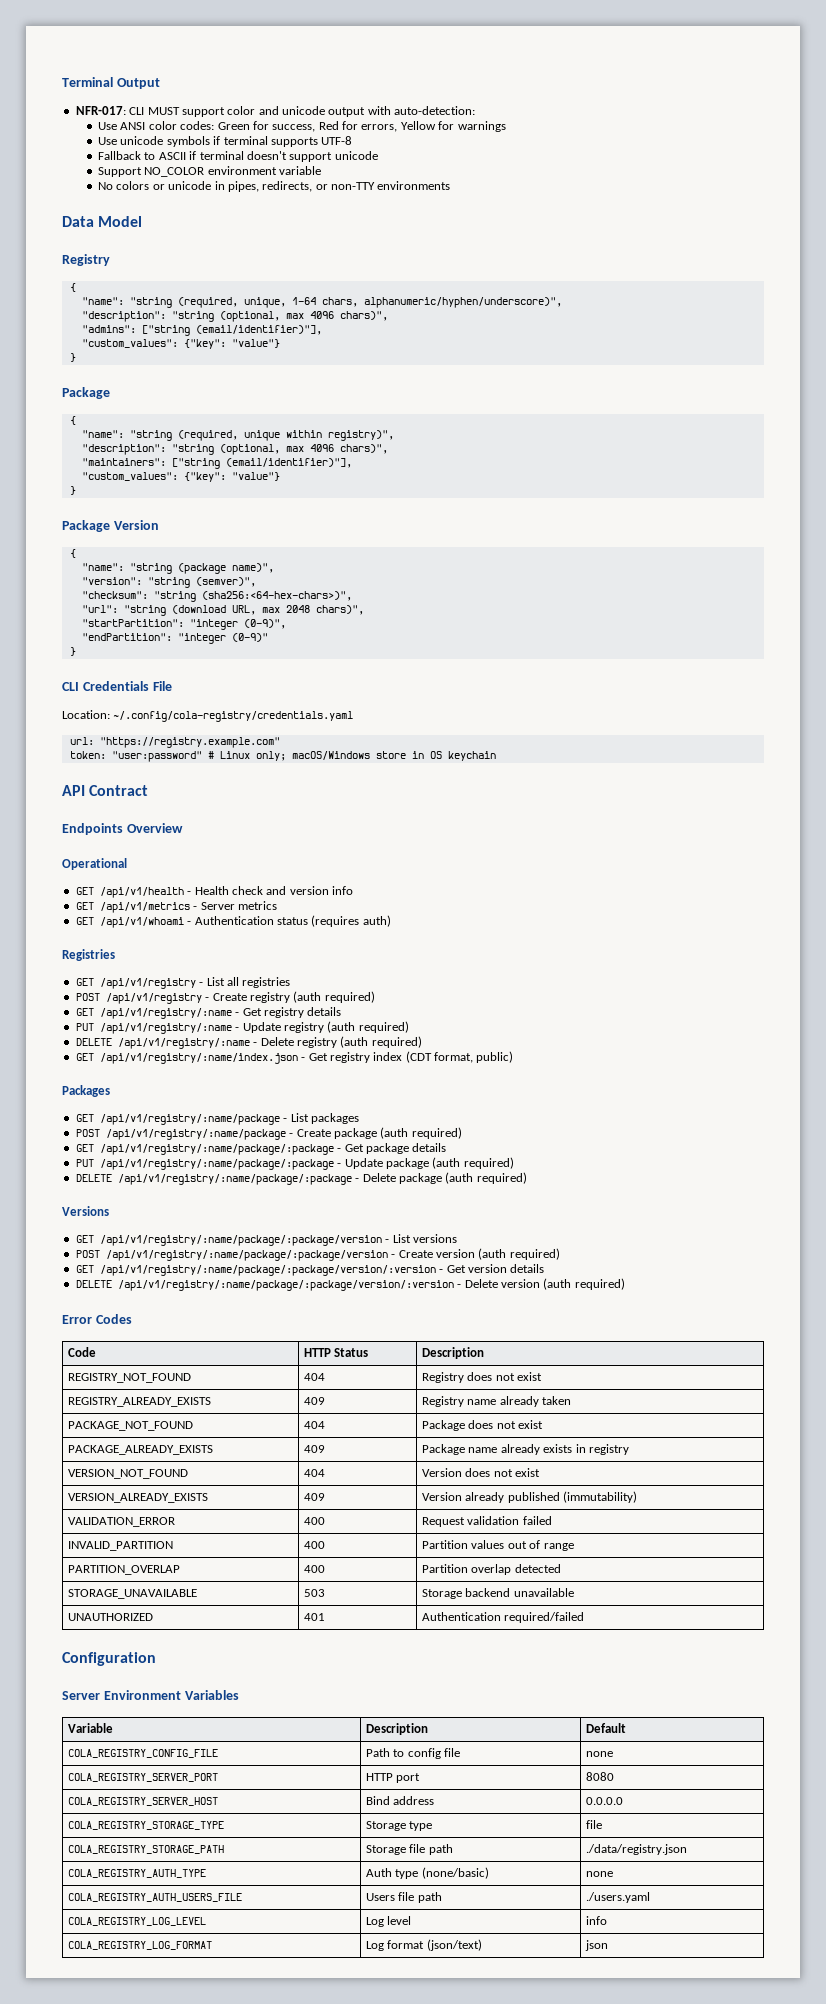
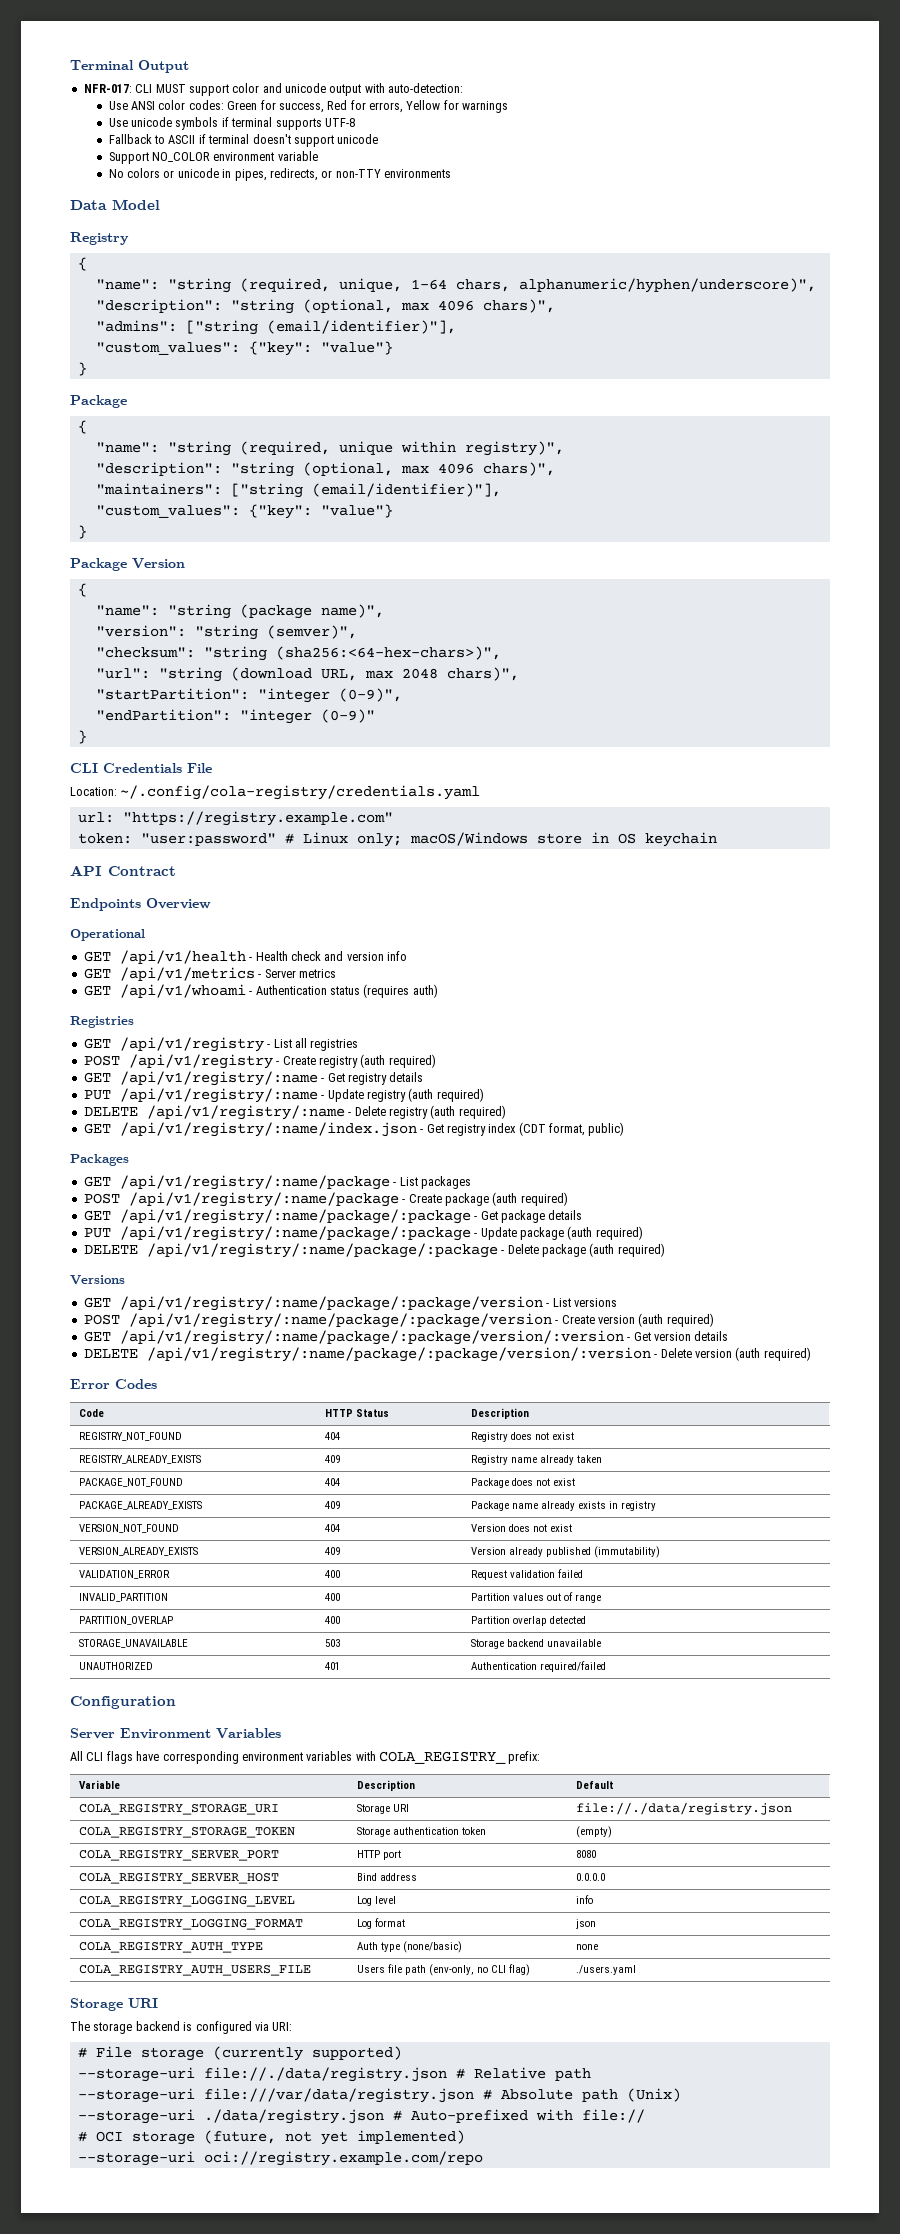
+ All CLI flags have corresponding environment variables with COLA_REGISTRY_ prefix:
  Variable | Description | Default
- COLA_REGISTRY_CONFIG_FILE | Path to config file | none
+ COLA_REGISTRY_STORAGE_URI | Storage URI | file://./data/registry.json
+ COLA_REGISTRY_STORAGE_TOKEN | Storage authentication token | (empty)
- COLA_REGISTRY_STORAGE_TYPE | Storage type | file
- COLA_REGISTRY_STORAGE_PATH | Storage file path | ./data/registry.json
+ COLA_REGISTRY_LOGGING_LEVEL | Log level | info
+ COLA_REGISTRY_LOGGING_FORMAT | Log format | json
- COLA_REGISTRY_AUTH_USERS_FILE | Users file path | ./users.yaml
- COLA_REGISTRY_LOG_LEVEL | Log level | info
- COLA_REGISTRY_LOG_FORMAT | Log format (json/text) | json
+ COLA_REGISTRY_AUTH_USERS_FILE | Users file path (env-only, no CLI flag) | ./users.yaml
+ Storage URI
+ The storage backend is configured via URI:
+ # File storage (currently supported)
+ --storage-uri file://./data/registry.json # Relative path
+ --storage-uri file:///var/data/registry.json # Absolute path (Unix)
+ --storage-uri ./data/registry.json # Auto-prefixed with file://
+ # OCI storage (future, not yet implemented)
+ --storage-uri oci://registry.example.com/repo

